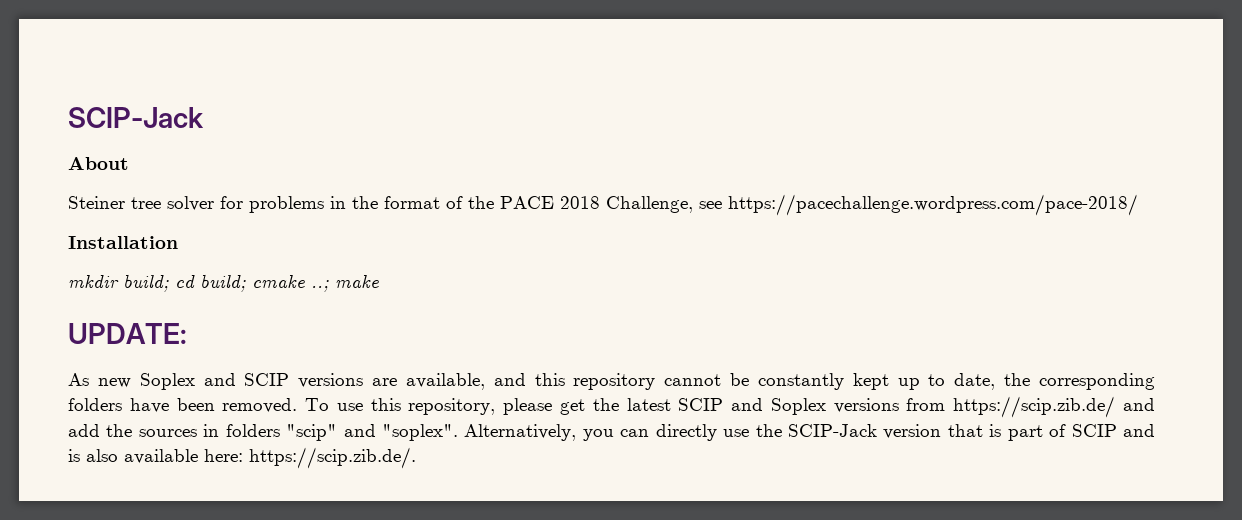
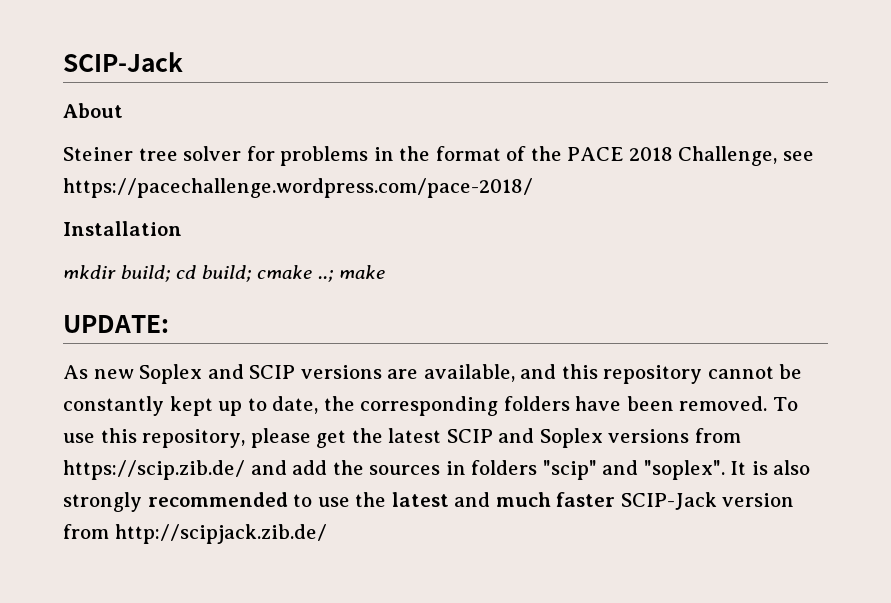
- Alternatively, you can directly use the SCIP-Jack version that is part of SCIP and is also available here: https://scip.zib.de/.
+ It is also strongly recommended to use the latest and much faster SCIP-Jack version from http://scipjack.zib.de/

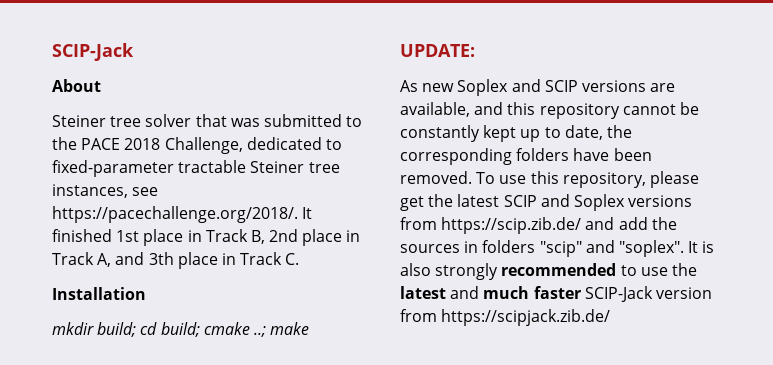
- Steiner tree solver for problems in the format of the PACE 2018 Challenge, see https://pacechallenge.wordpress.com/pace-2018/
+ Steiner tree solver that was submitted to the PACE 2018 Challenge, dedicated to fixed-parameter tractable Steiner tree instances, see https://pacechallenge.org/2018/. It finished 1st place in Track B, 2nd place in Track A, and 3th place in Track C.
- It is also strongly recommended to use the latest and much faster SCIP-Jack version from http://scipjack.zib.de/
+ It is also strongly recommended to use the latest and much faster SCIP-Jack version from https://scipjack.zib.de/

